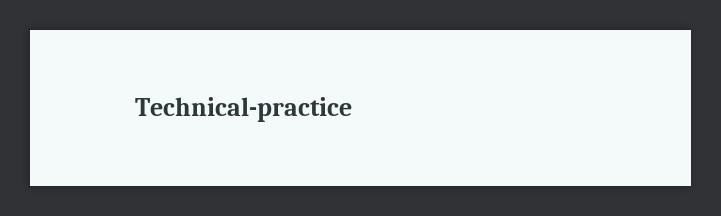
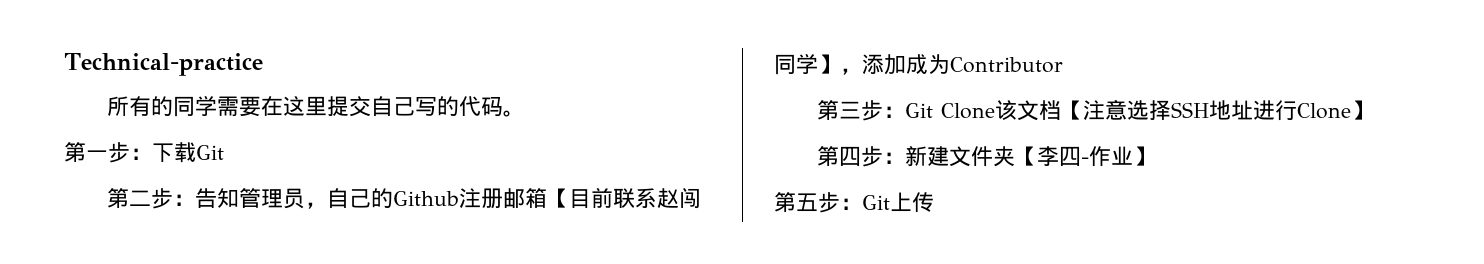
+ 所有的同学需要在这里提交自己写的代码。
+ 第一步：下载Git
+ 第二步：告知管理员，自己的Github注册邮箱【目前联系赵闯同学】，添加成为Contributor
+ 第三步：Git Clone该文档【注意选择SSH地址进行Clone】
+ 第四步：新建文件夹【李四-作业】
+ 第五步：Git上传

